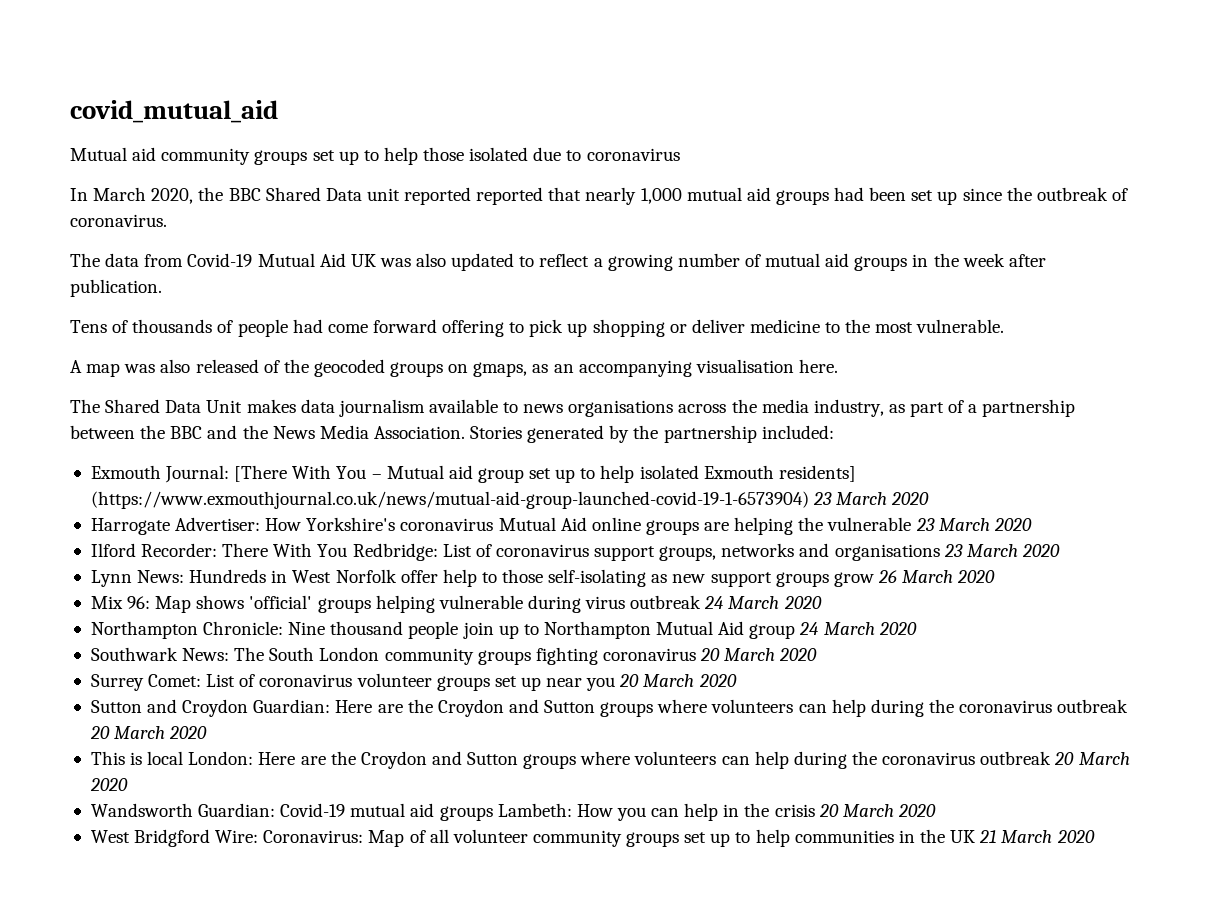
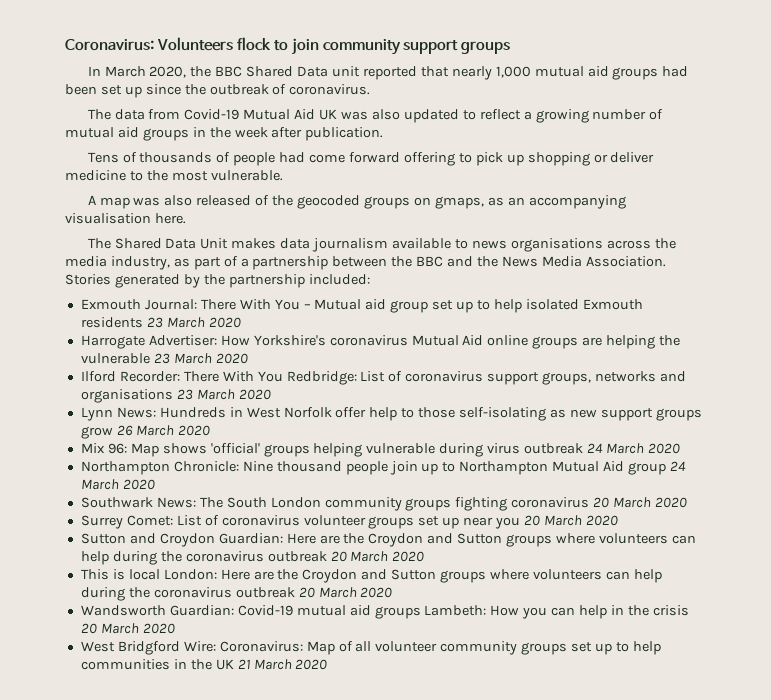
- covid_mutual_aid
- Mutual aid community groups set up to help those isolated due to coronavirus
+ Coronavirus: Volunteers flock to join community support groups
- In March 2020, the BBC Shared Data unit reported reported that nearly 1,000 mutual aid groups had been set up since the outbreak of coronavirus.
+ In March 2020, the BBC Shared Data unit reported that nearly 1,000 mutual aid groups had been set up since the outbreak of coronavirus.
- Exmouth Journal: [There With You – Mutual aid group set up to help isolated Exmouth residents] (https://www.exmouthjournal.co.uk/news/mutual-aid-group-launched-covid-19-1-6573904) 23 March 2020
+ Exmouth Journal: There With You – Mutual aid group set up to help isolated Exmouth residents 23 March 2020

